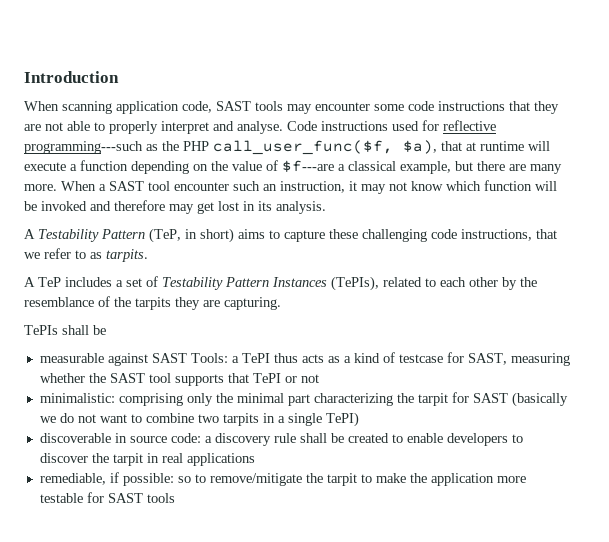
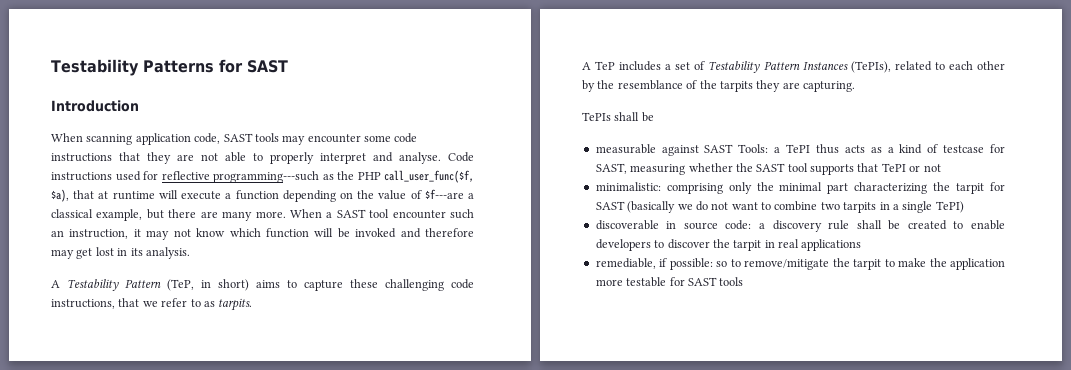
+ Testability Patterns for SAST

